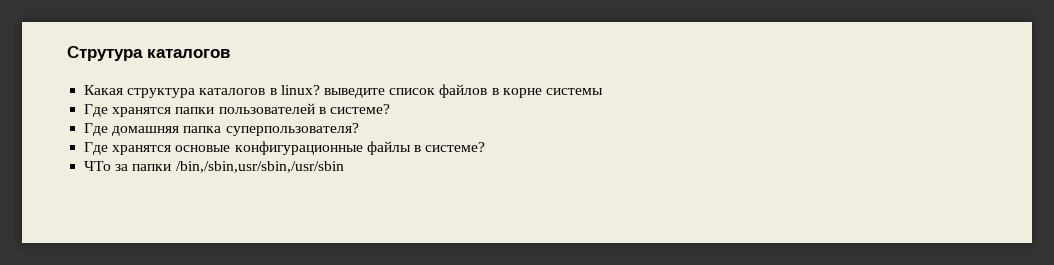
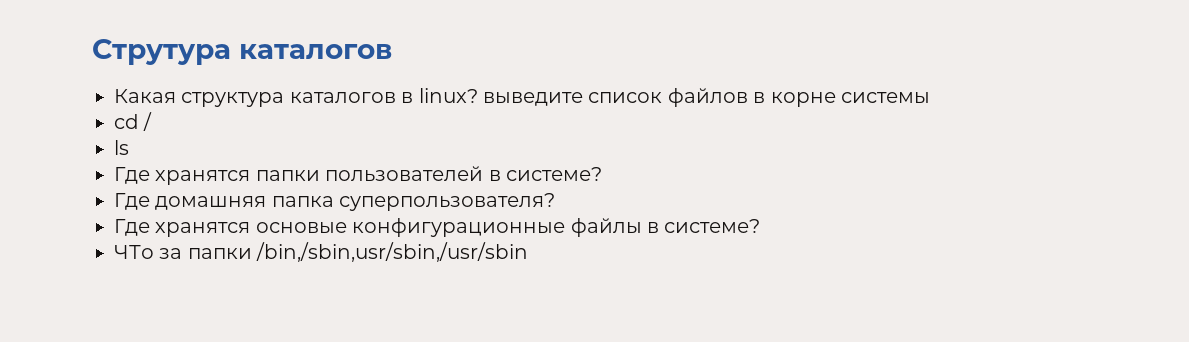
+ cd /
+ ls

